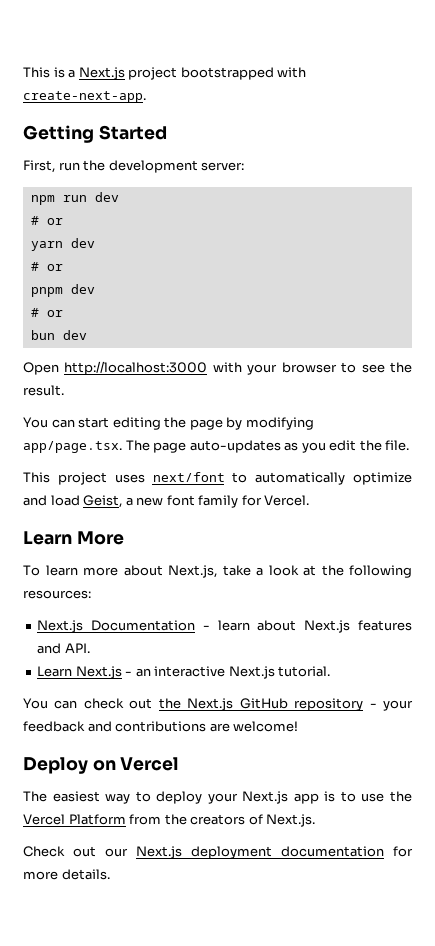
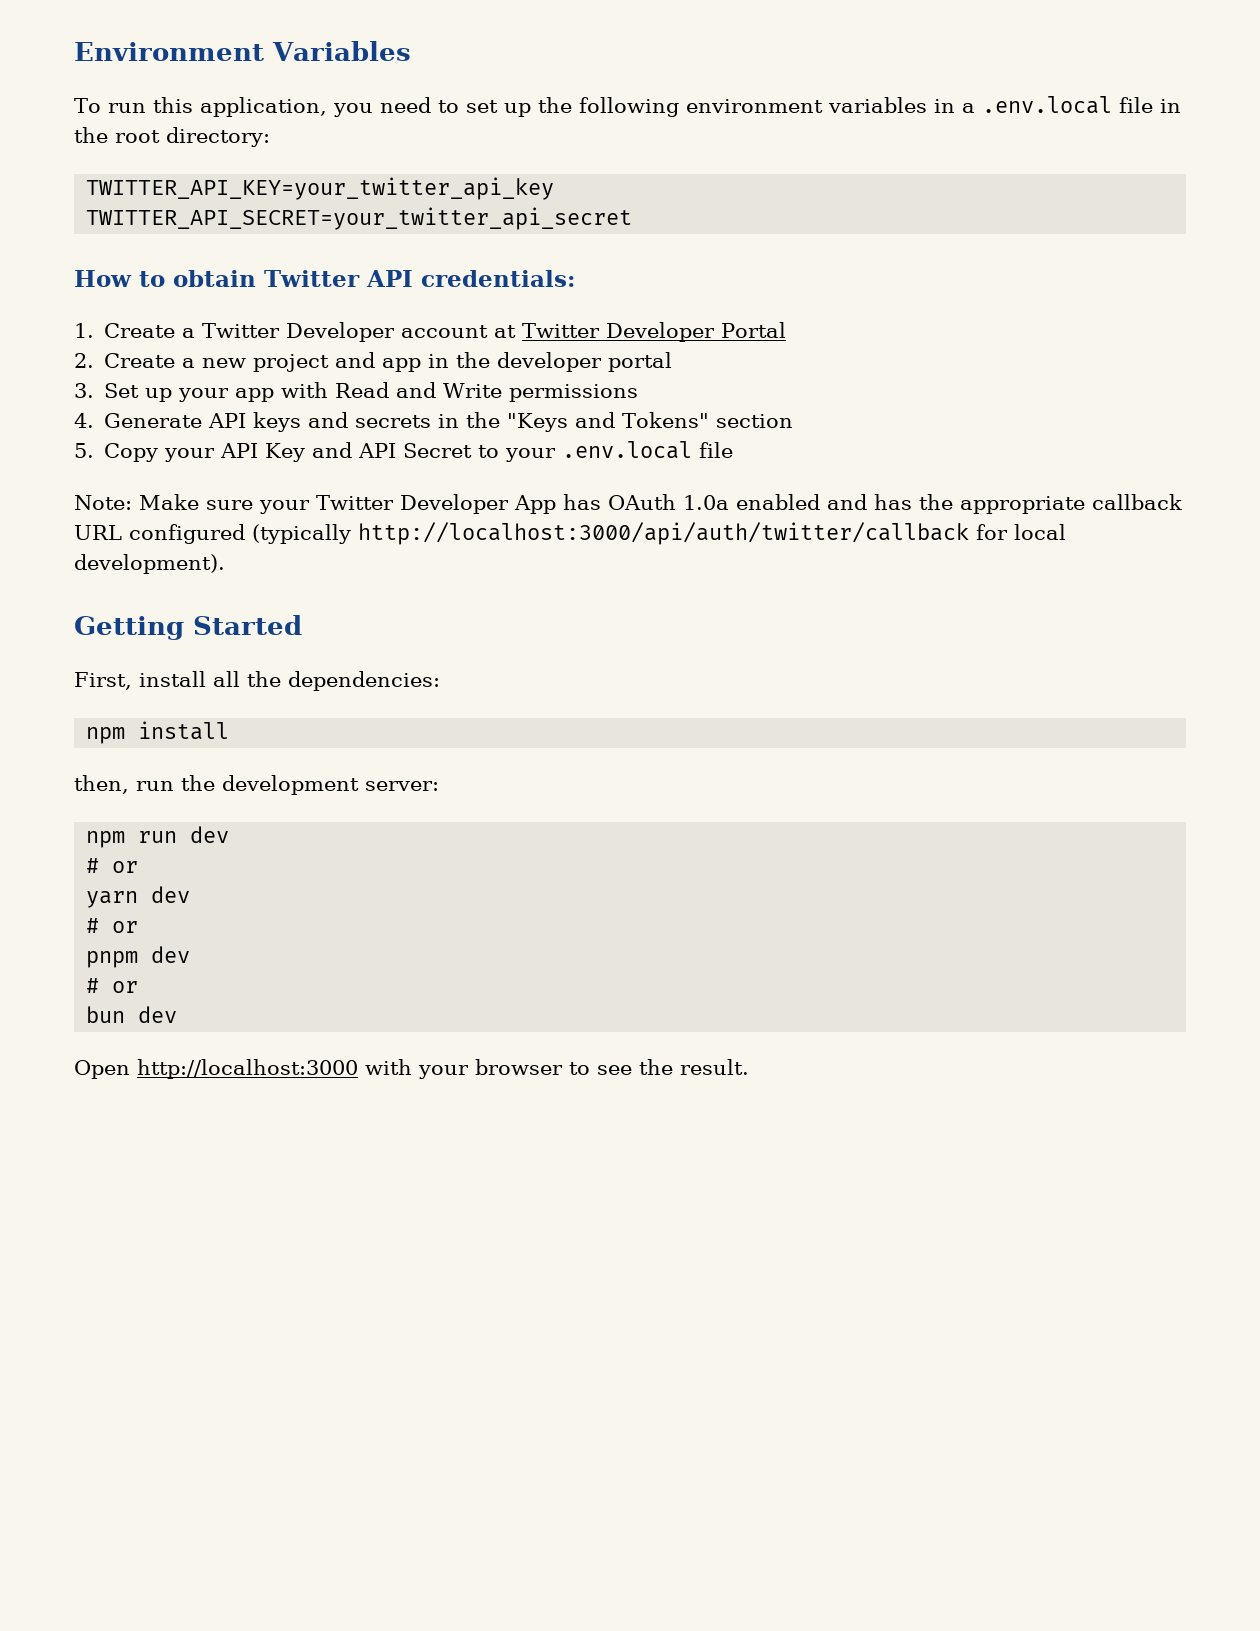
- This is a Next.js project bootstrapped with create-next-app.
+ Environment Variables
+ To run this application, you need to set up the following environment variables in a .env.local file in the root directory:
+ TWITTER_API_KEY=your_twitter_api_key
+ TWITTER_API_SECRET=your_twitter_api_secret
+ How to obtain Twitter API credentials:
+ 1. Create a Twitter Developer account at Twitter Developer Portal
+ 2. Create a new project and app in the developer portal
+ 3. Set up your app with Read and Write permissions
+ 4. Generate API keys and secrets in the "Keys and Tokens" section
+ 5. Copy your API Key and API Secret to your .env.local file
+ Note: Make sure your Twitter Developer App has OAuth 1.0a enabled and has the appropriate callback URL configured (typically http://localhost:3000/api/auth/twitter/callback for local development).
  Getting Started
- First, run the development server:
+ First, install all the dependencies:
+ npm install
+ then, run the development server:
- You can start editing the page by modifying app/page.tsx. The page auto-updates as you edit the file.
- This project uses next/font to automatically optimize and load Geist, a new font family for Vercel.
- Learn More
- To learn more about Next.js, take a look at the following resources:
- Next.js Documentation - learn about Next.js features and API.
- Learn Next.js - an interactive Next.js tutorial.
- You can check out the Next.js GitHub repository - your feedback and contributions are welcome!
- Deploy on Vercel
- The easiest way to deploy your Next.js app is to use the Vercel Platform from the creators of Next.js.
- Check out our Next.js deployment documentation for more details.

